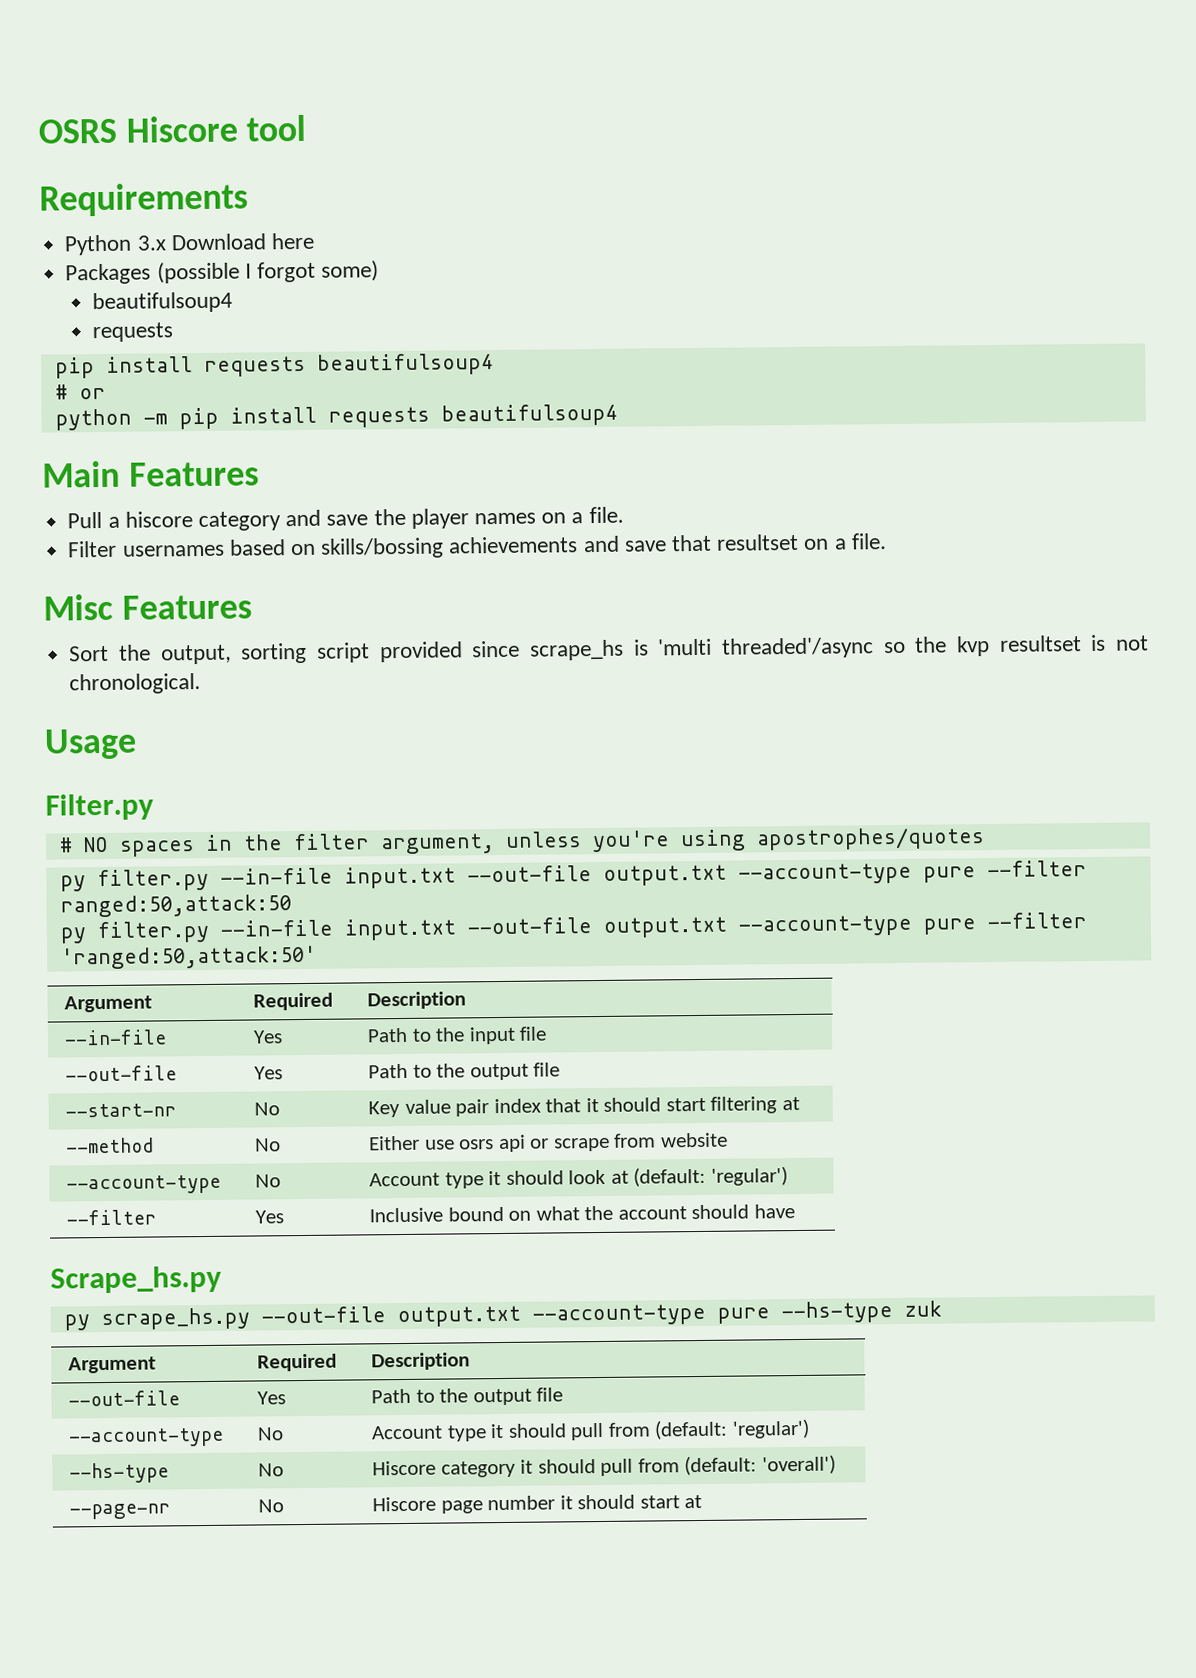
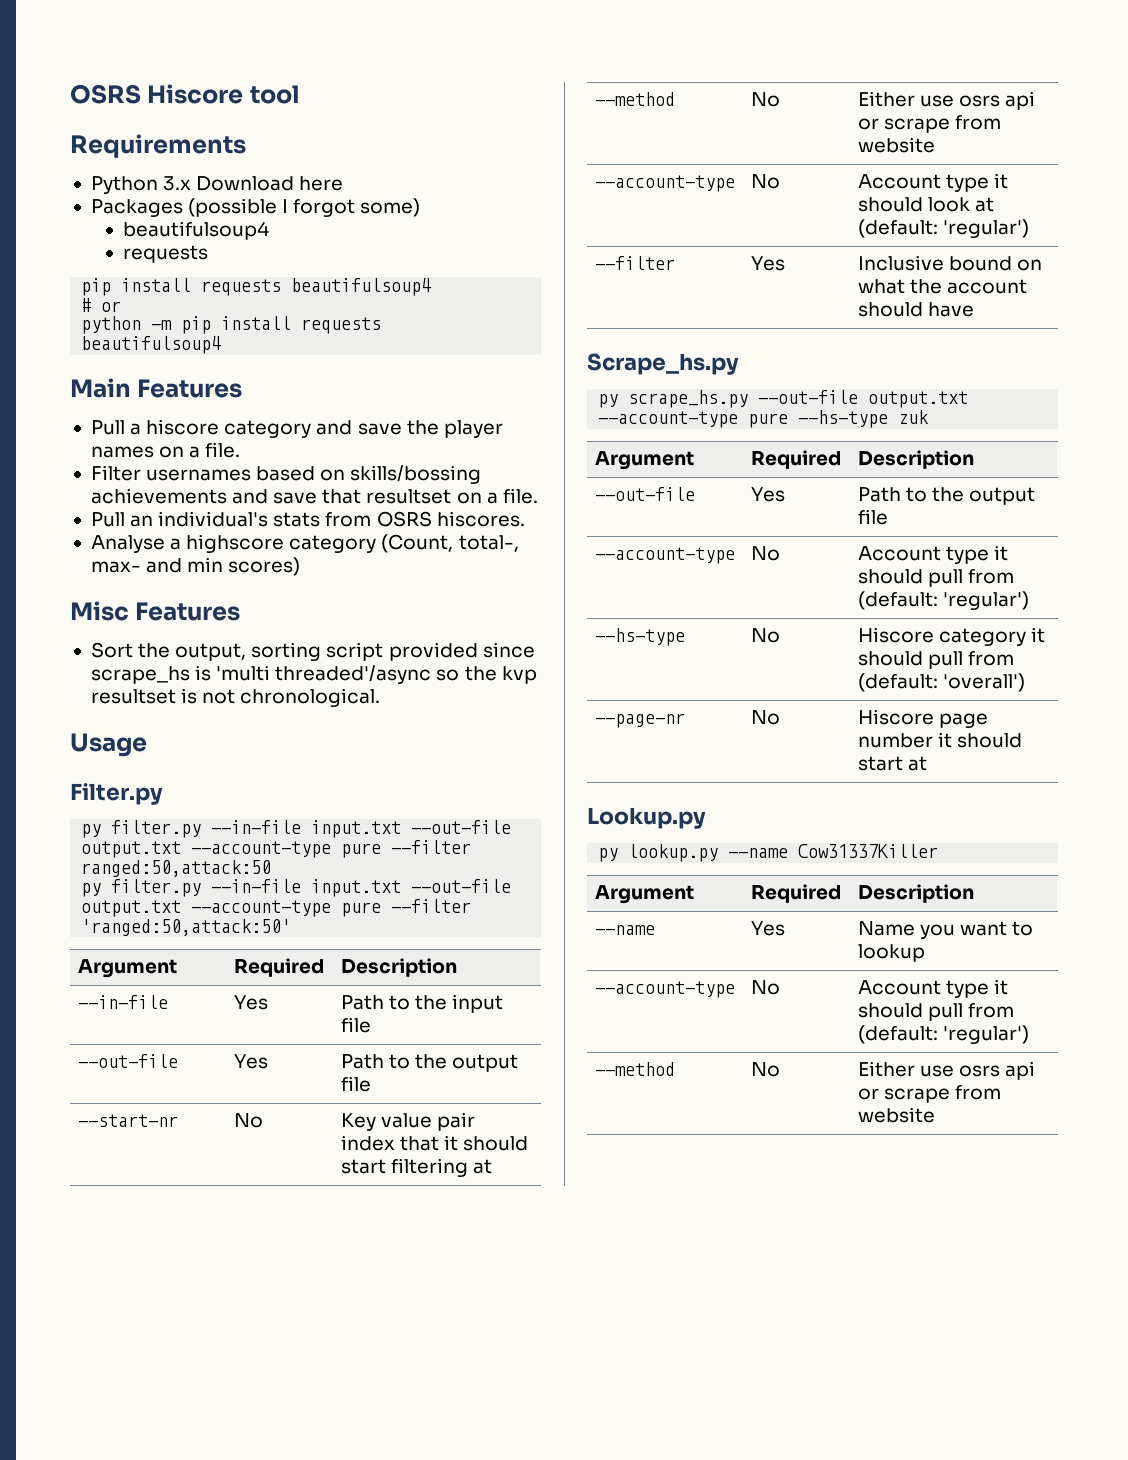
+ Pull an individual's stats from OSRS hiscores.
+ Analyse a highscore category (Count, total-, max- and min scores)
- # NO spaces in the filter argument, unless you're using apostrophes/quotes
+ Lookup.py
+ py lookup.py --name Cow31337Killer
+ Argument | Required | Description
+ --name | Yes | Name you want to lookup
+ --account-type | No | Account type it should pull from (default: 'regular')
+ --method | No | Either use osrs api or scrape from website

